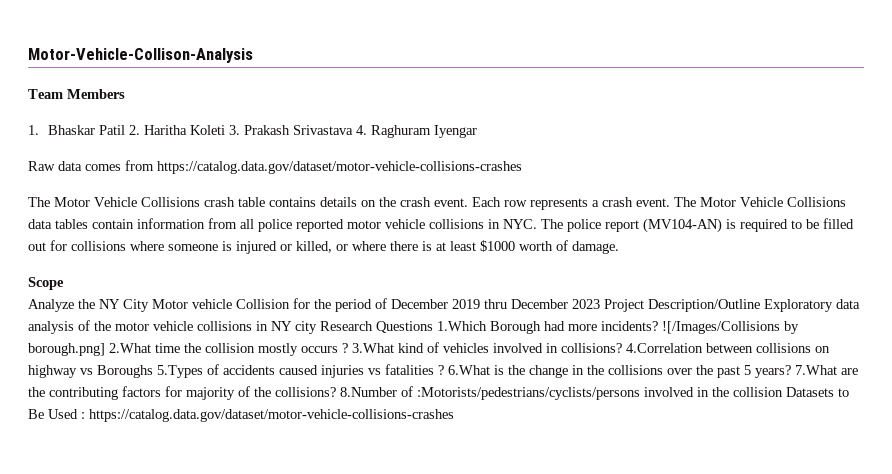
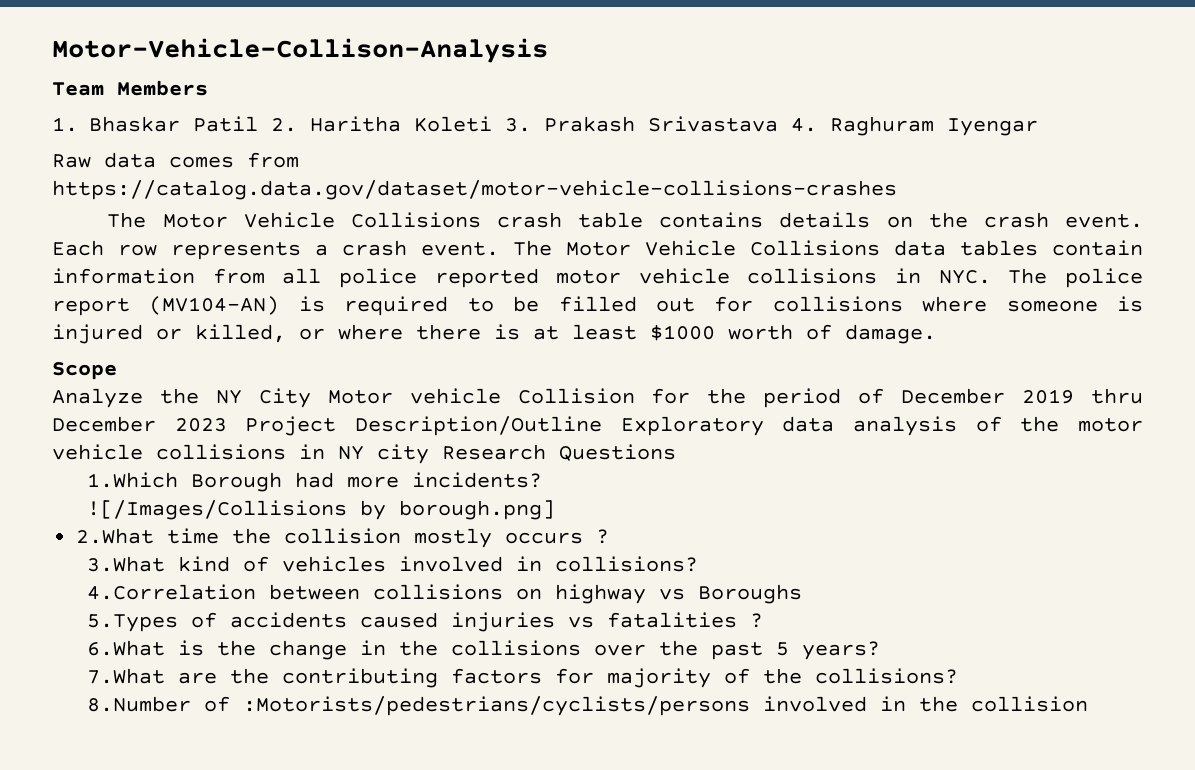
- Analyze the NY City Motor vehicle Collision for the period of December 2019 thru December 2023 Project Description/Outline Exploratory data analysis of the motor vehicle collisions in NY city Research Questions 1.Which Borough had more incidents? ![/Images/Collisions by borough.png] 2.What time the collision mostly occurs ? 3.What kind of vehicles involved in collisions? 4.Correlation between collisions on highway vs Boroughs 5.Types of accidents caused injuries vs fatalities ? 6.What is the change in the collisions over the past 5 years? 7.What are the contributing factors for majority of the collisions? 8.Number of :Motorists/pedestrians/cyclists/persons involved in the collision Datasets to Be Used : https://catalog.data.gov/dataset/motor-vehicle-collisions-crashes
+ Analyze the NY City Motor vehicle Collision for the period of December 2019 thru December 2023 Project Description/Outline Exploratory data analysis of the motor vehicle collisions in NY city Research Questions
+ 1.Which Borough had more incidents?
+ ![/Images/Collisions by borough.png]
+ 2.What time the collision mostly occurs ?
+ 3.What kind of vehicles involved in collisions?
+ 4.Correlation between collisions on highway vs Boroughs
+ 5.Types of accidents caused injuries vs fatalities ?
+ 6.What is the change in the collisions over the past 5 years?
+ 7.What are the contributing factors for majority of the collisions?
+ 8.Number of :Motorists/pedestrians/cyclists/persons involved in the collision

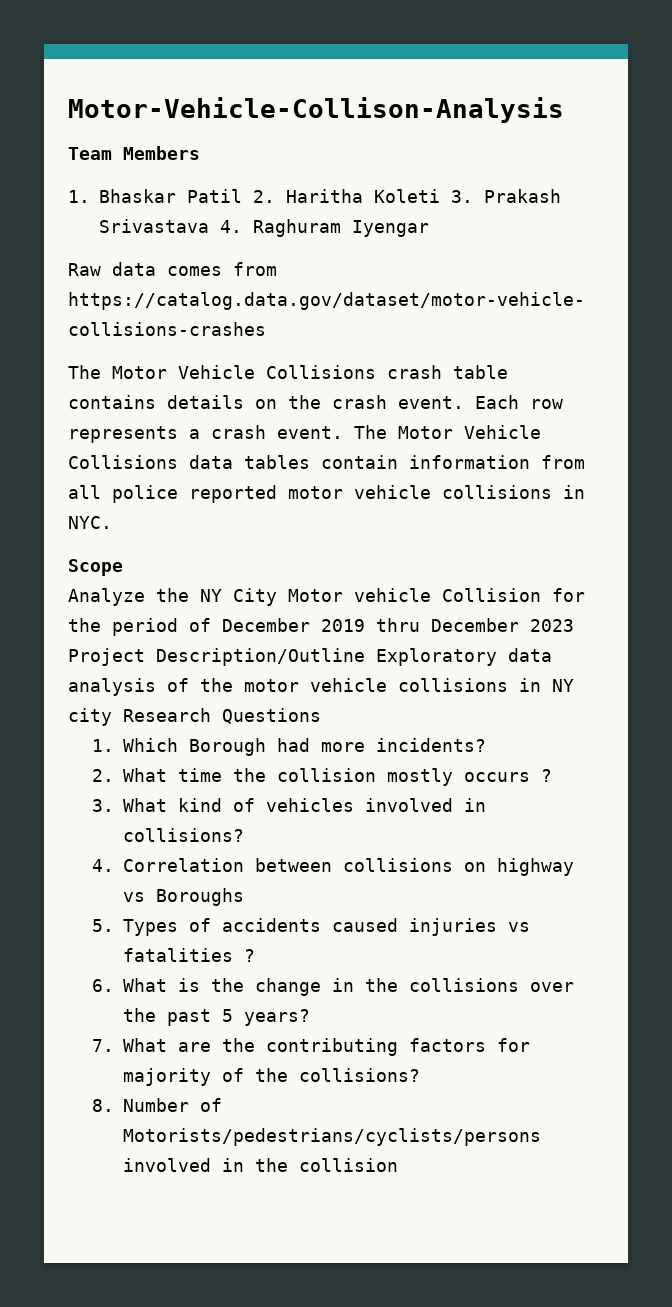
- The Motor Vehicle Collisions data tables contain information from all police reported motor vehicle collisions in NYC. The police report (MV104-AN) is required to be filled out for collisions where someone is injured or killed, or where there is at least $1000 worth of damage.
+ The Motor Vehicle Collisions data tables contain information from all police reported motor vehicle collisions in NYC.
- 1.Which Borough had more incidents?
+ 1. Which Borough had more incidents?
- ![/Images/Collisions by borough.png]
- 2.What time the collision mostly occurs ?
+ 2. What time the collision mostly occurs ?
- 3.What kind of vehicles involved in collisions?
+ 3. What kind of vehicles involved in collisions?
- 4.Correlation between collisions on highway vs Boroughs
+ 4. Correlation between collisions on highway vs Boroughs
- 5.Types of accidents caused injuries vs fatalities ?
+ 5. Types of accidents caused injuries vs fatalities ?
- 6.What is the change in the collisions over the past 5 years?
+ 6. What is the change in the collisions over the past 5 years?
- 7.What are the contributing factors for majority of the collisions?
+ 7. What are the contributing factors for majority of the collisions?
- 8.Number of :Motorists/pedestrians/cyclists/persons involved in the collision
+ 8. Number of Motorists/pedestrians/cyclists/persons involved in the collision

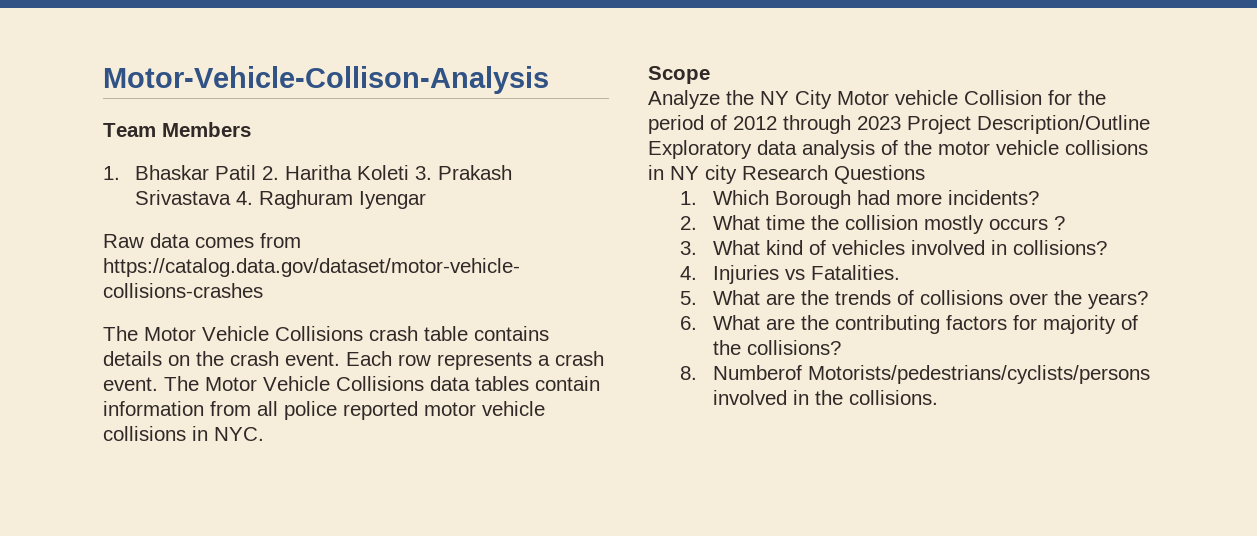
- Analyze the NY City Motor vehicle Collision for the period of December 2019 thru December 2023 Project Description/Outline Exploratory data analysis of the motor vehicle collisions in NY city Research Questions
+ Analyze the NY City Motor vehicle Collision for the period of 2012 through 2023 Project Description/Outline Exploratory data analysis of the motor vehicle collisions in NY city Research Questions
- 4. Correlation between collisions on highway vs Boroughs
- 5. Types of accidents caused injuries vs fatalities ?
- 6. What is the change in the collisions over the past 5 years?
+ 4. Injuries vs Fatalities.
+ 5. What are the trends of collisions over the years?
- 7. What are the contributing factors for majority of the collisions?
+ 6. What are the contributing factors for majority of the collisions?
- 8. Number of Motorists/pedestrians/cyclists/persons involved in the collision
+ 8. Numberof Motorists/pedestrians/cyclists/persons involved in the collisions.

